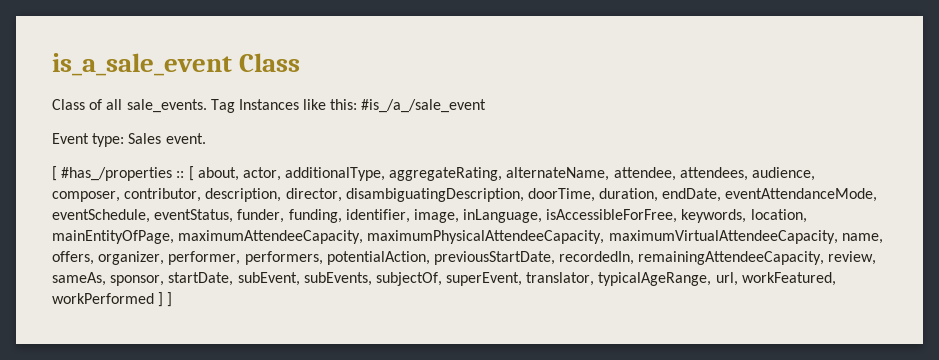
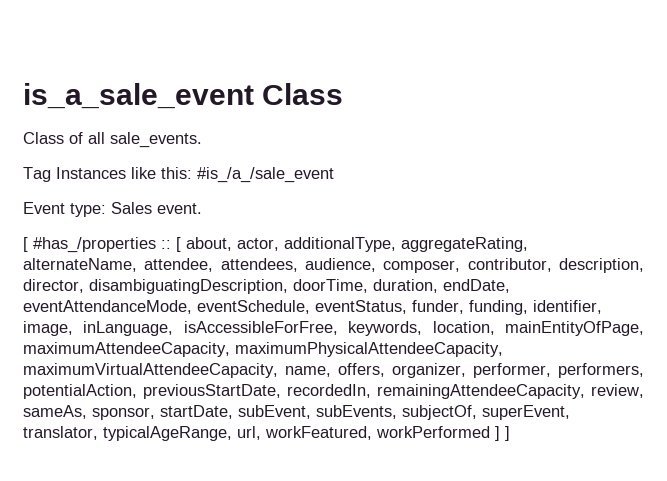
- Class of all sale_events. Tag Instances like this: #is_/a_/sale_event
+ Class of all sale_events.
+ Tag Instances like this: #is_/a_/sale_event

